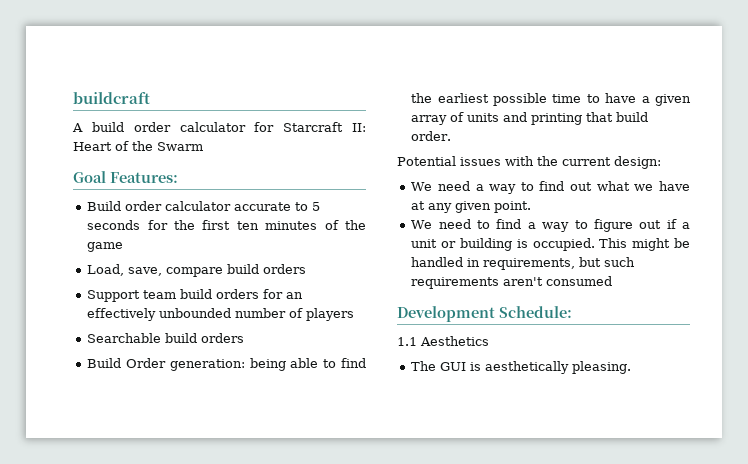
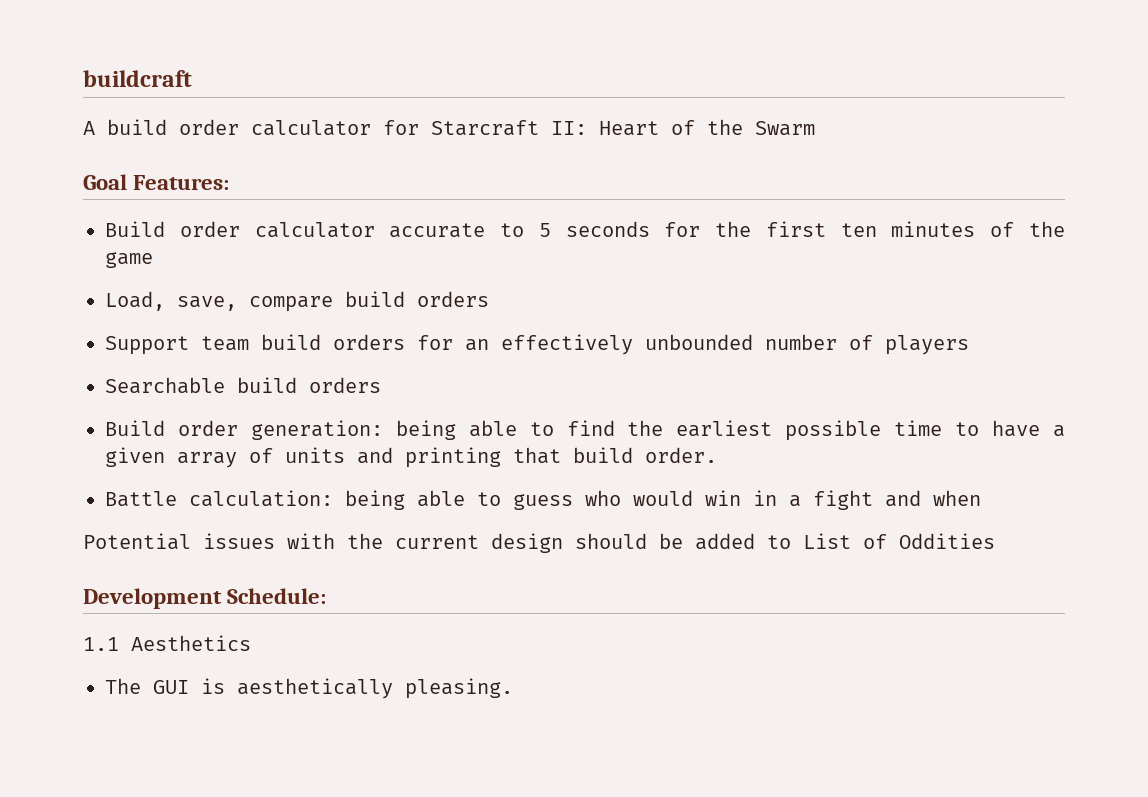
- Build Order generation: being able to find the earliest possible time to have a given array of units and printing that build order.
+ Build order generation: being able to find the earliest possible time to have a given array of units and printing that build order.
+ Battle calculation: being able to guess who would win in a fight and when
- Potential issues with the current design:
- We need a way to find out what we have at any given point.
- We need to find a way to figure out if a unit or building is occupied. This might be handled in requirements, but such requirements aren't consumed
+ Potential issues with the current design should be added to List of Oddities

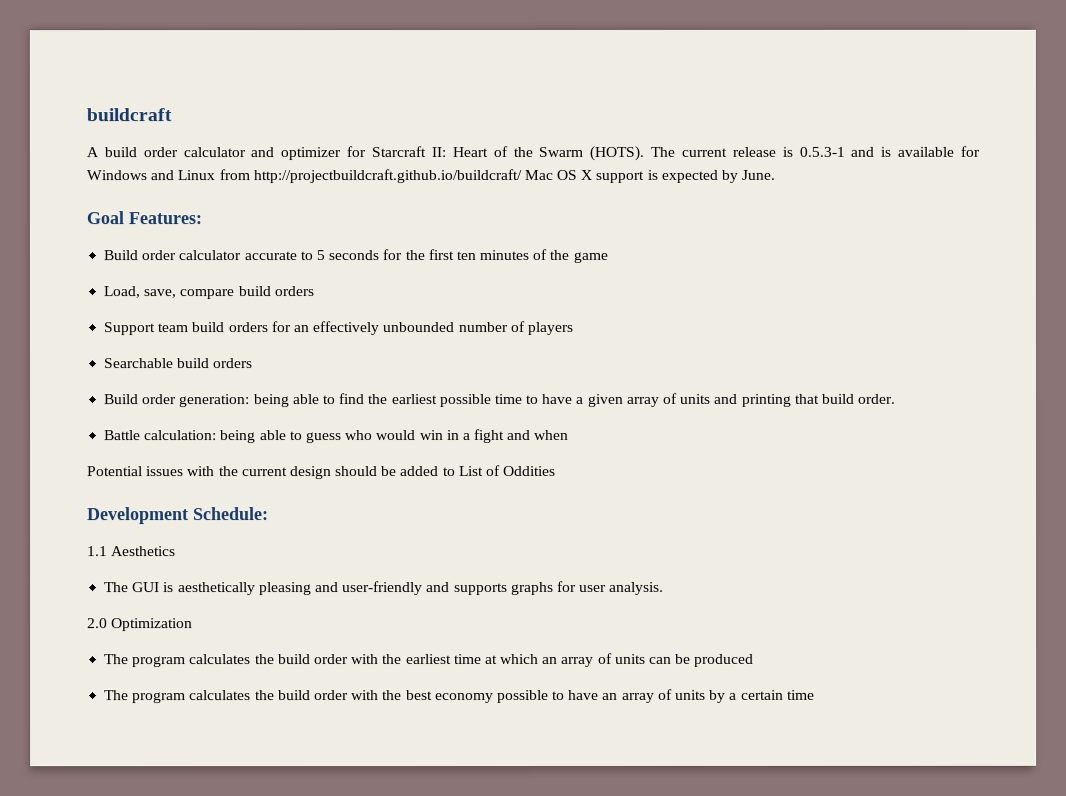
- A build order calculator for Starcraft II: Heart of the Swarm
+ A build order calculator and optimizer for Starcraft II: Heart of the Swarm (HOTS). The current release is 0.5.3-1 and is available for Windows and Linux from http://projectbuildcraft.github.io/buildcraft/ Mac OS X support is expected by June.
- The GUI is aesthetically pleasing.
+ The GUI is aesthetically pleasing and user-friendly and supports graphs for user analysis.
+ 2.0 Optimization
+ The program calculates the build order with the earliest time at which an array of units can be produced
+ The program calculates the build order with the best economy possible to have an array of units by a certain time

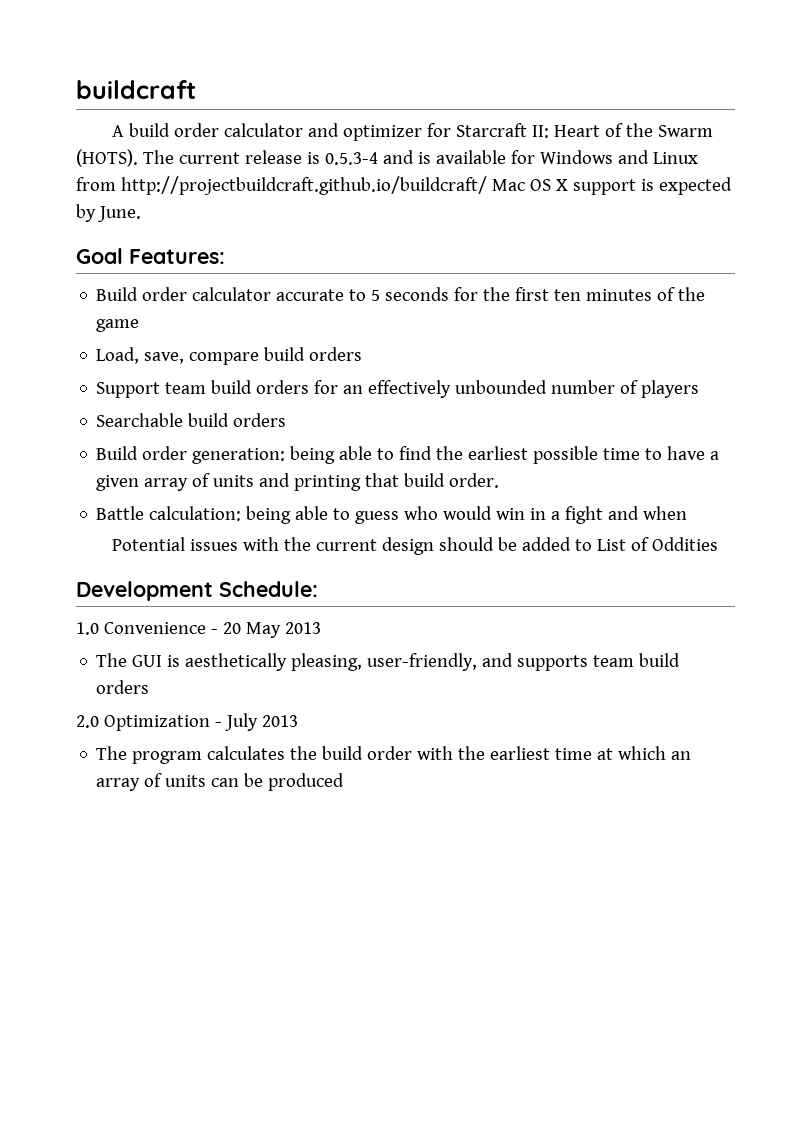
- The current release is 0.5.3-1 and is available for Windows and Linux from http://projectbuildcraft.github.io/buildcraft/ Mac OS X support is expected by June.
+ The current release is 0.5.3-4 and is available for Windows and Linux from http://projectbuildcraft.github.io/buildcraft/ Mac OS X support is expected by June.
- 1.1 Aesthetics
- The GUI is aesthetically pleasing and user-friendly and supports graphs for user analysis.
+ 1.0 Convenience - 20 May 2013
+ The GUI is aesthetically pleasing, user-friendly, and supports team build orders
- 2.0 Optimization
+ 2.0 Optimization - July 2013
- The program calculates the build order with the best economy possible to have an array of units by a certain time

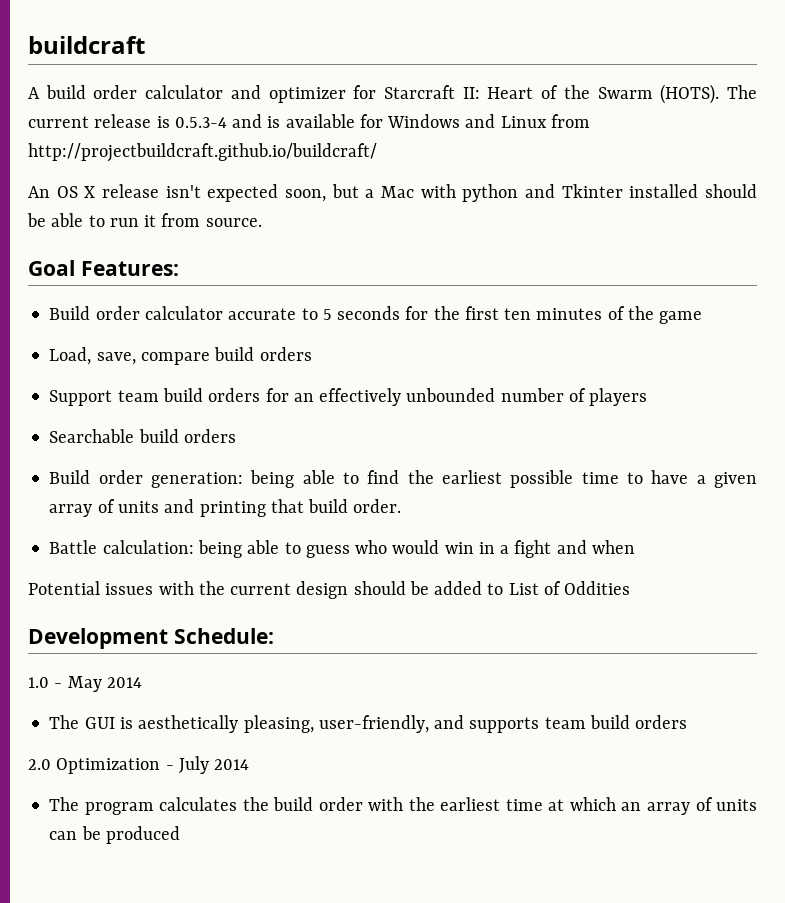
- The current release is 0.5.3-4 and is available for Windows and Linux from http://projectbuildcraft.github.io/buildcraft/ Mac OS X support is expected by June.
+ The current release is 0.5.3-4 and is available for Windows and Linux from http://projectbuildcraft.github.io/buildcraft/
+ An OS X release isn't expected soon, but a Mac with python and Tkinter installed should be able to run it from source.
- 1.0 Convenience - 20 May 2013
+ 1.0 - May 2014
- 2.0 Optimization - July 2013
+ 2.0 Optimization - July 2014

